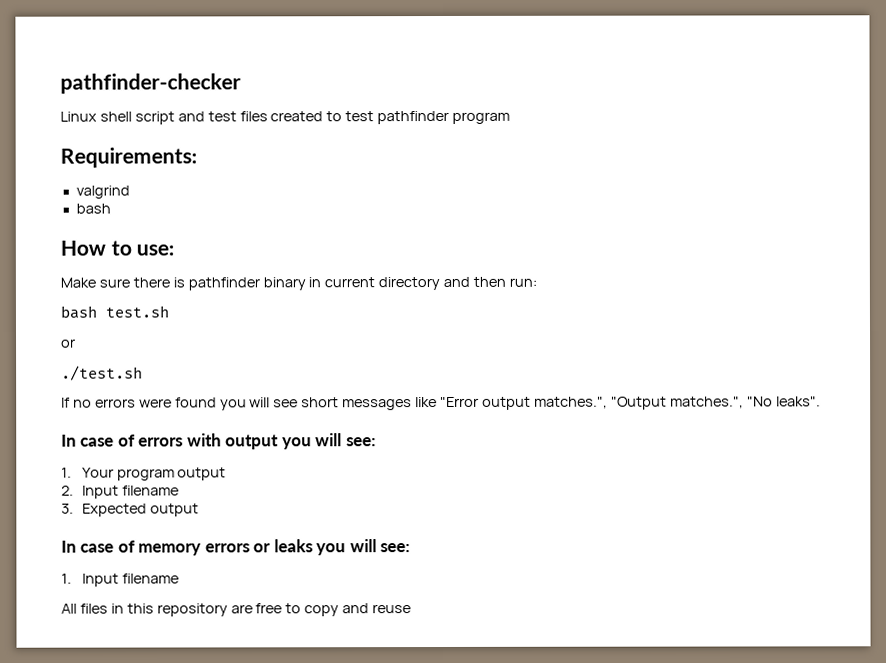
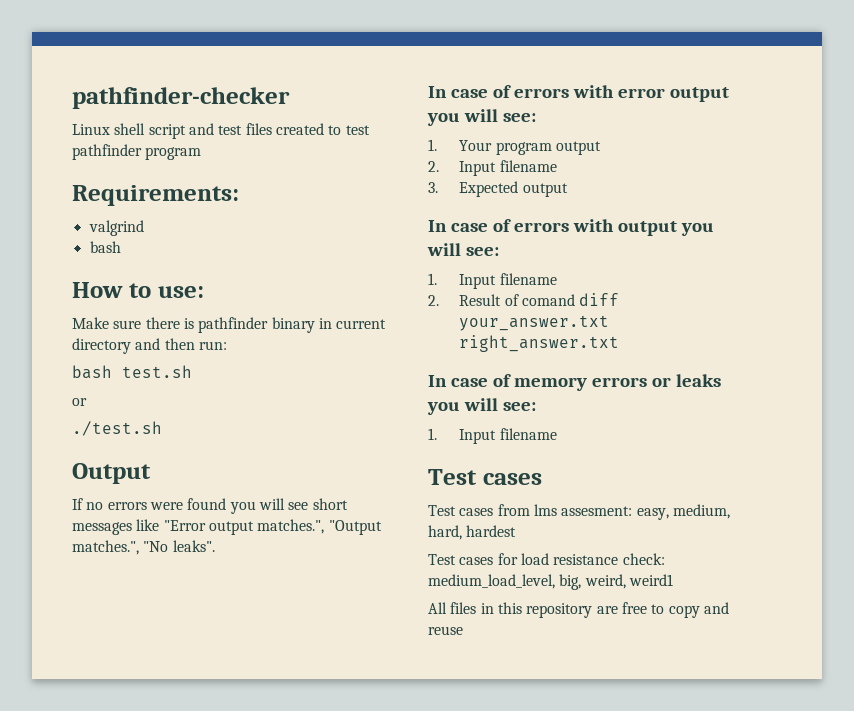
+ Output
- In case of errors with output you will see:
+ In case of errors with error output you will see:
+ In case of errors with output you will see:
+ 1. Input filename
+ 2. Result of comand diff your_answer.txt right_answer.txt
  In case of memory errors or leaks you will see:
  1. Input filename
+ Test cases
+ Test cases from lms assesment: easy, medium, hard, hardest
+ Test cases for load resistance check: medium_load_level, big, weird, weird1

